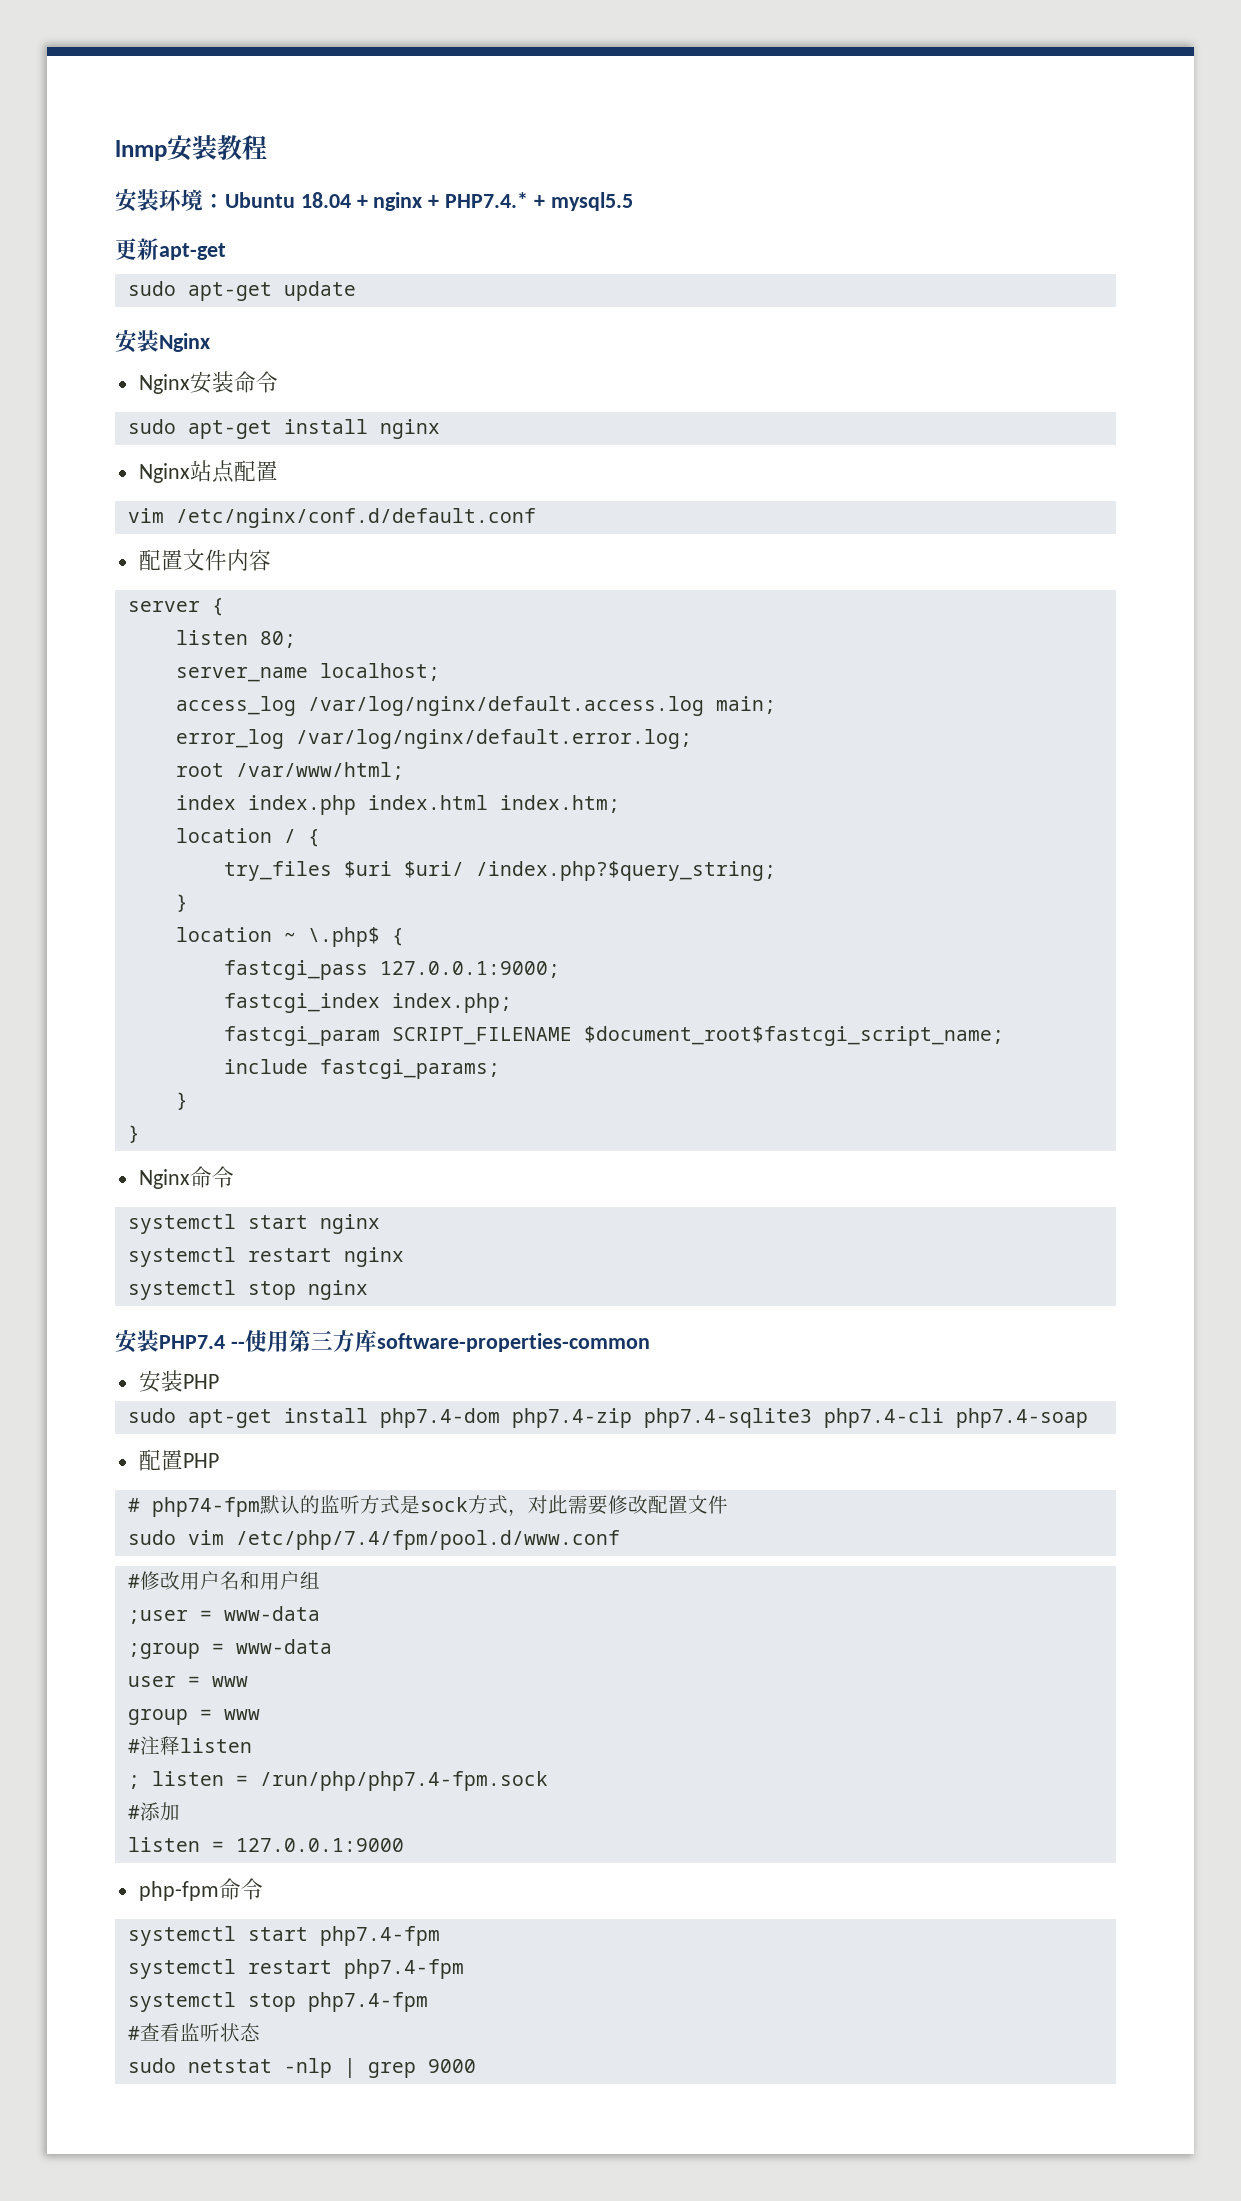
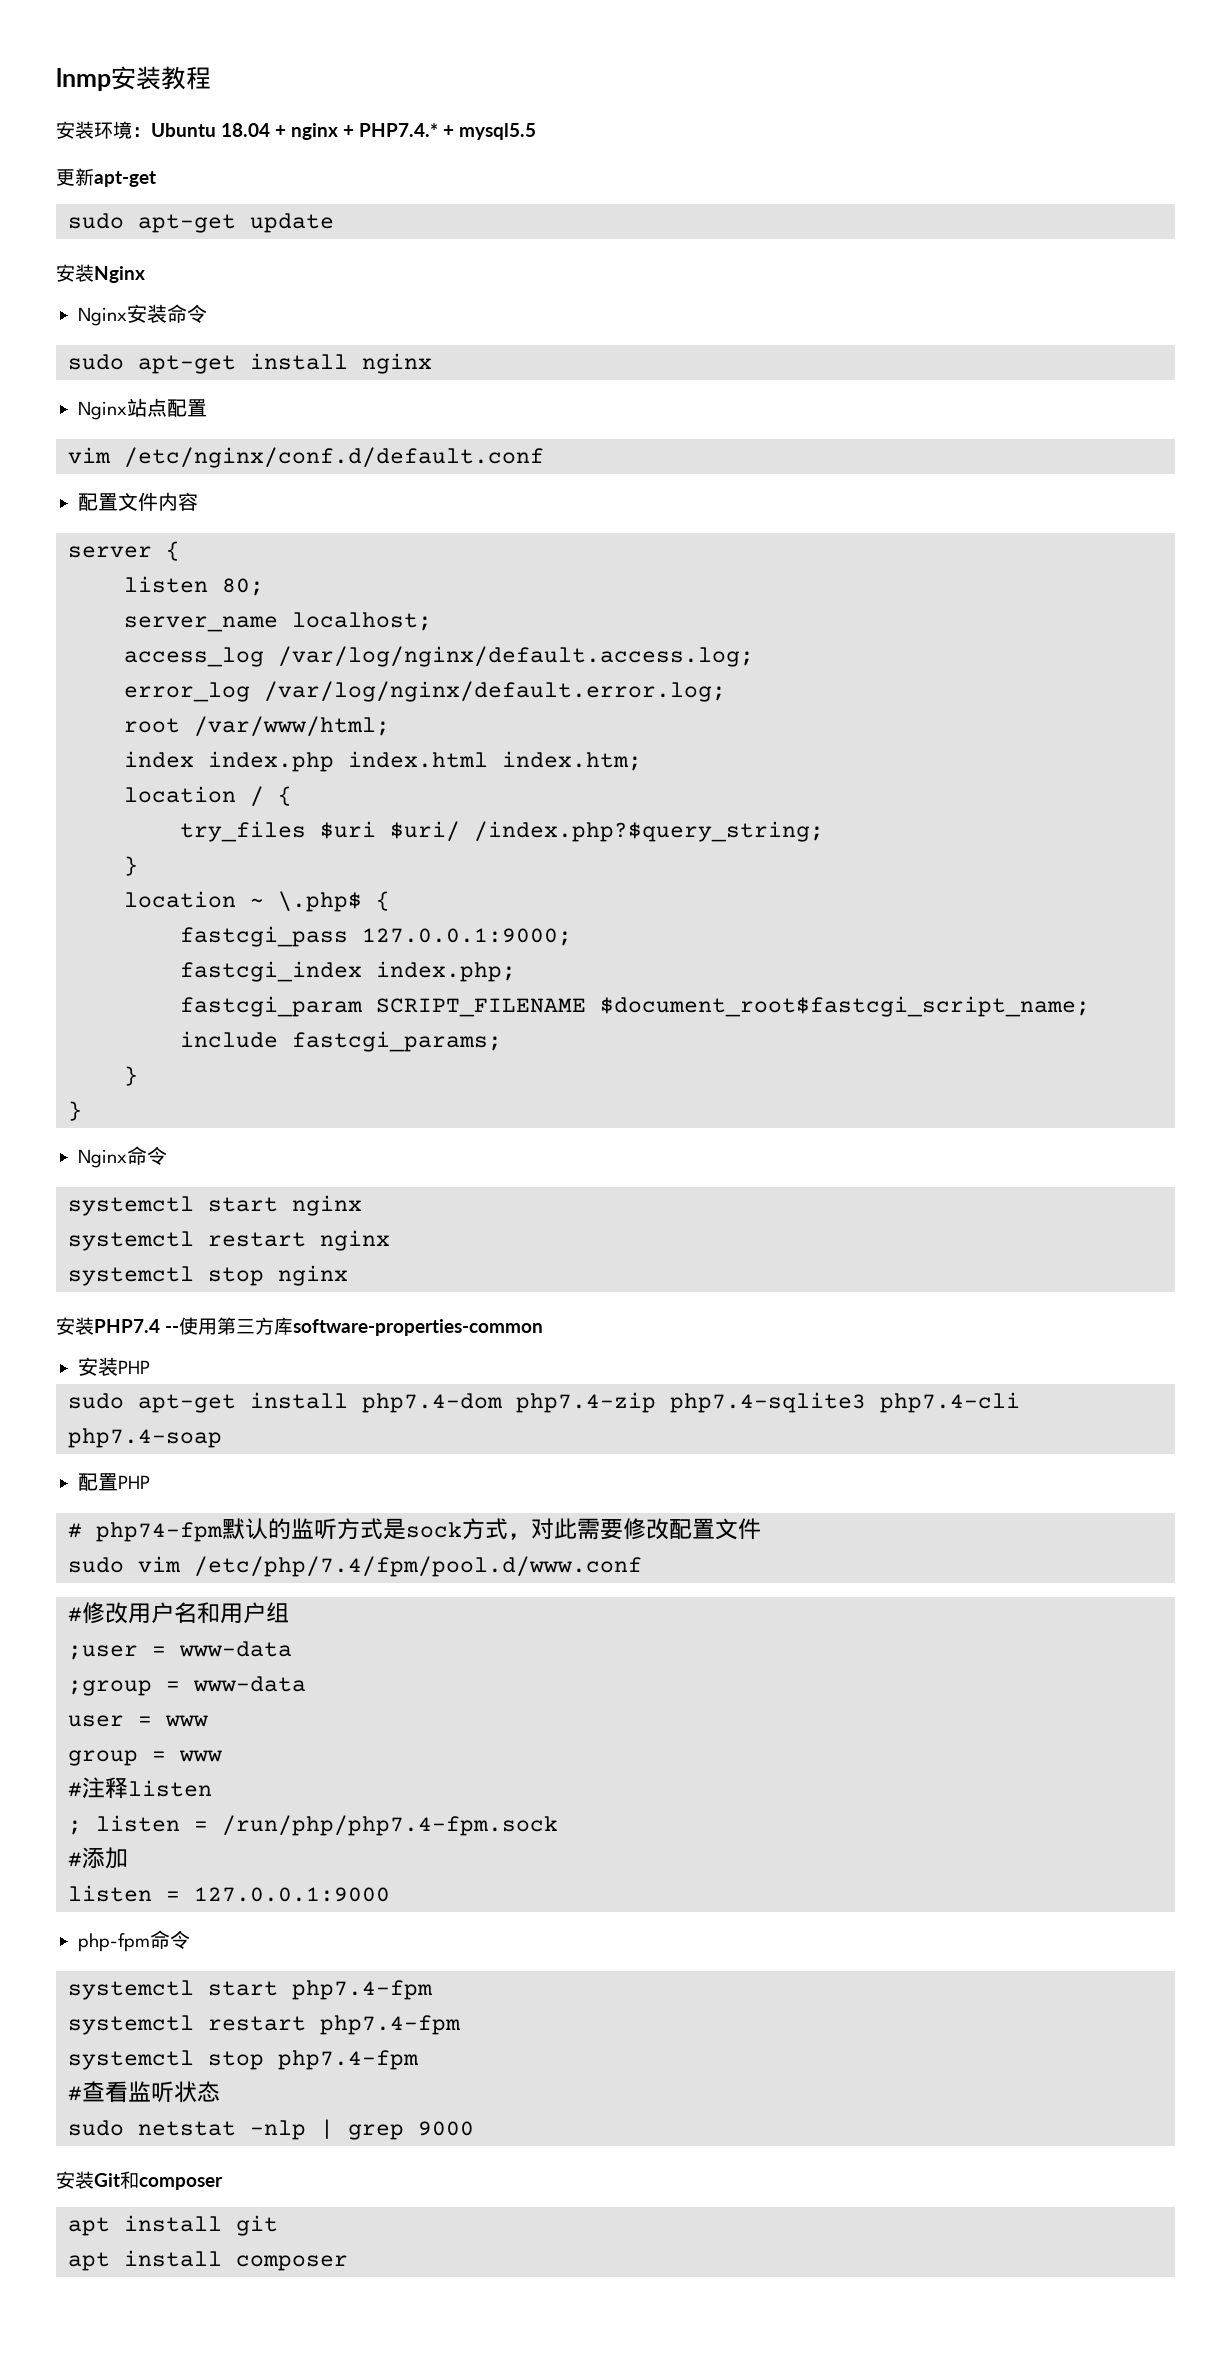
- access_log /var/log/nginx/default.access.log main;
+ access_log /var/log/nginx/default.access.log;
+ 安装Git和composer
+ apt install git
+ apt install composer

